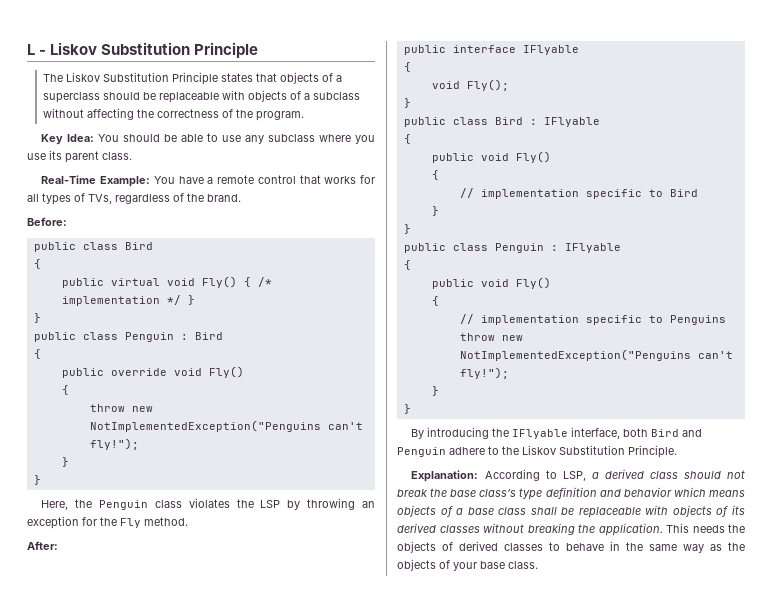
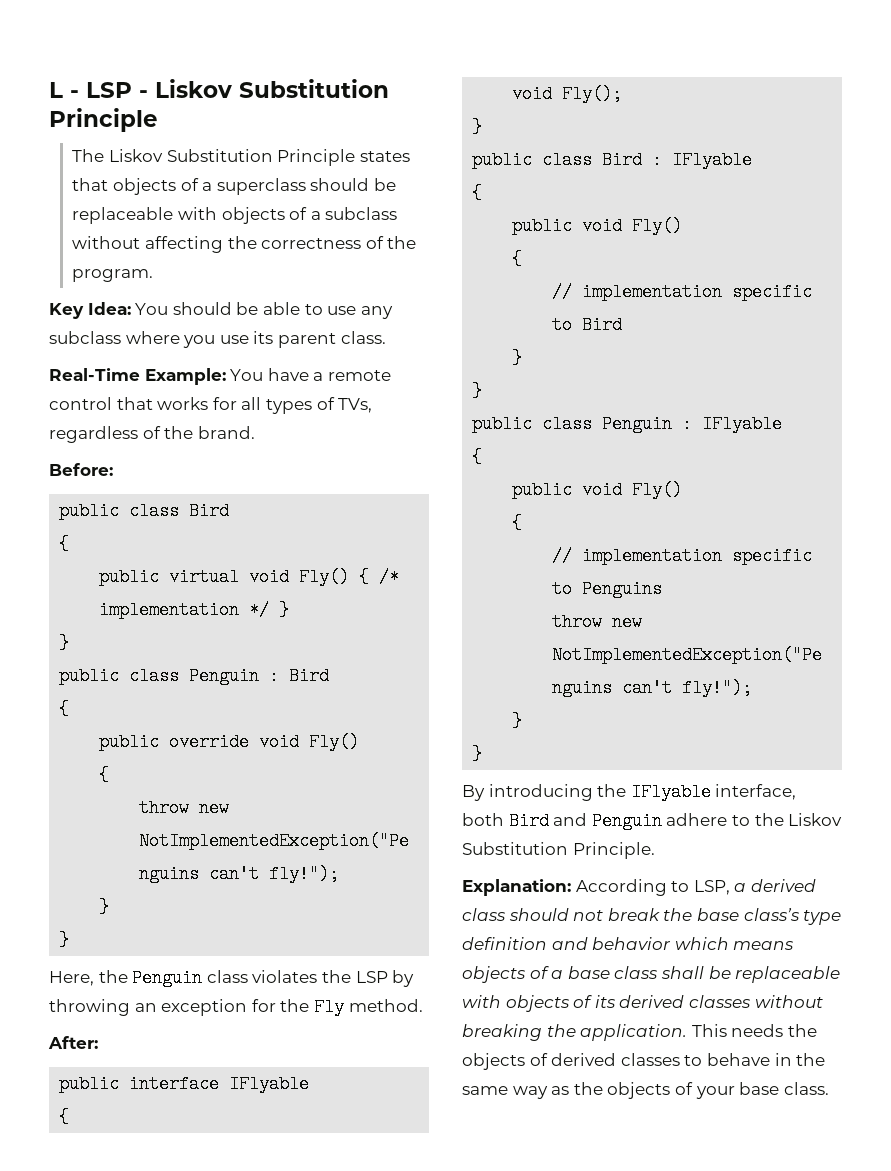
- L - Liskov Substitution Principle
+ L - LSP - Liskov Substitution Principle

